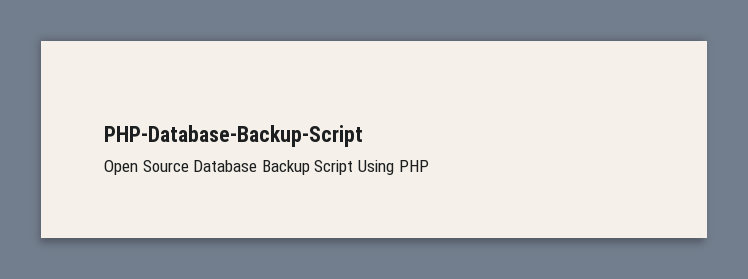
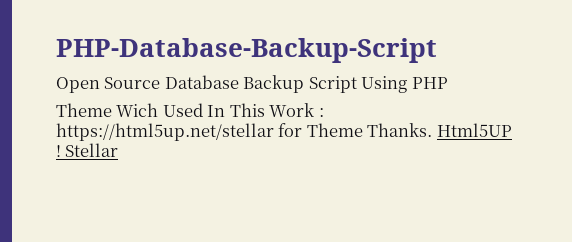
+ Theme Wich Used In This Work : https://html5up.net/stellar for Theme Thanks. Html5UP ! Stellar

